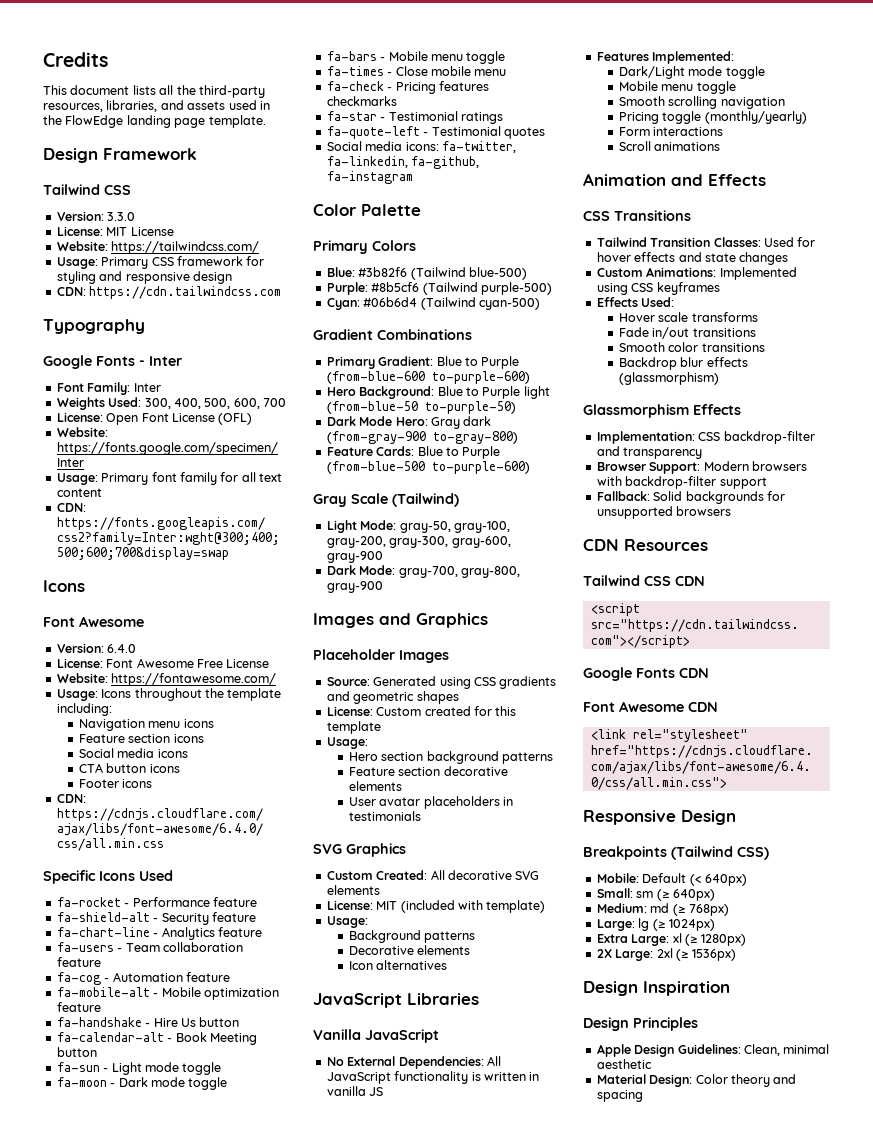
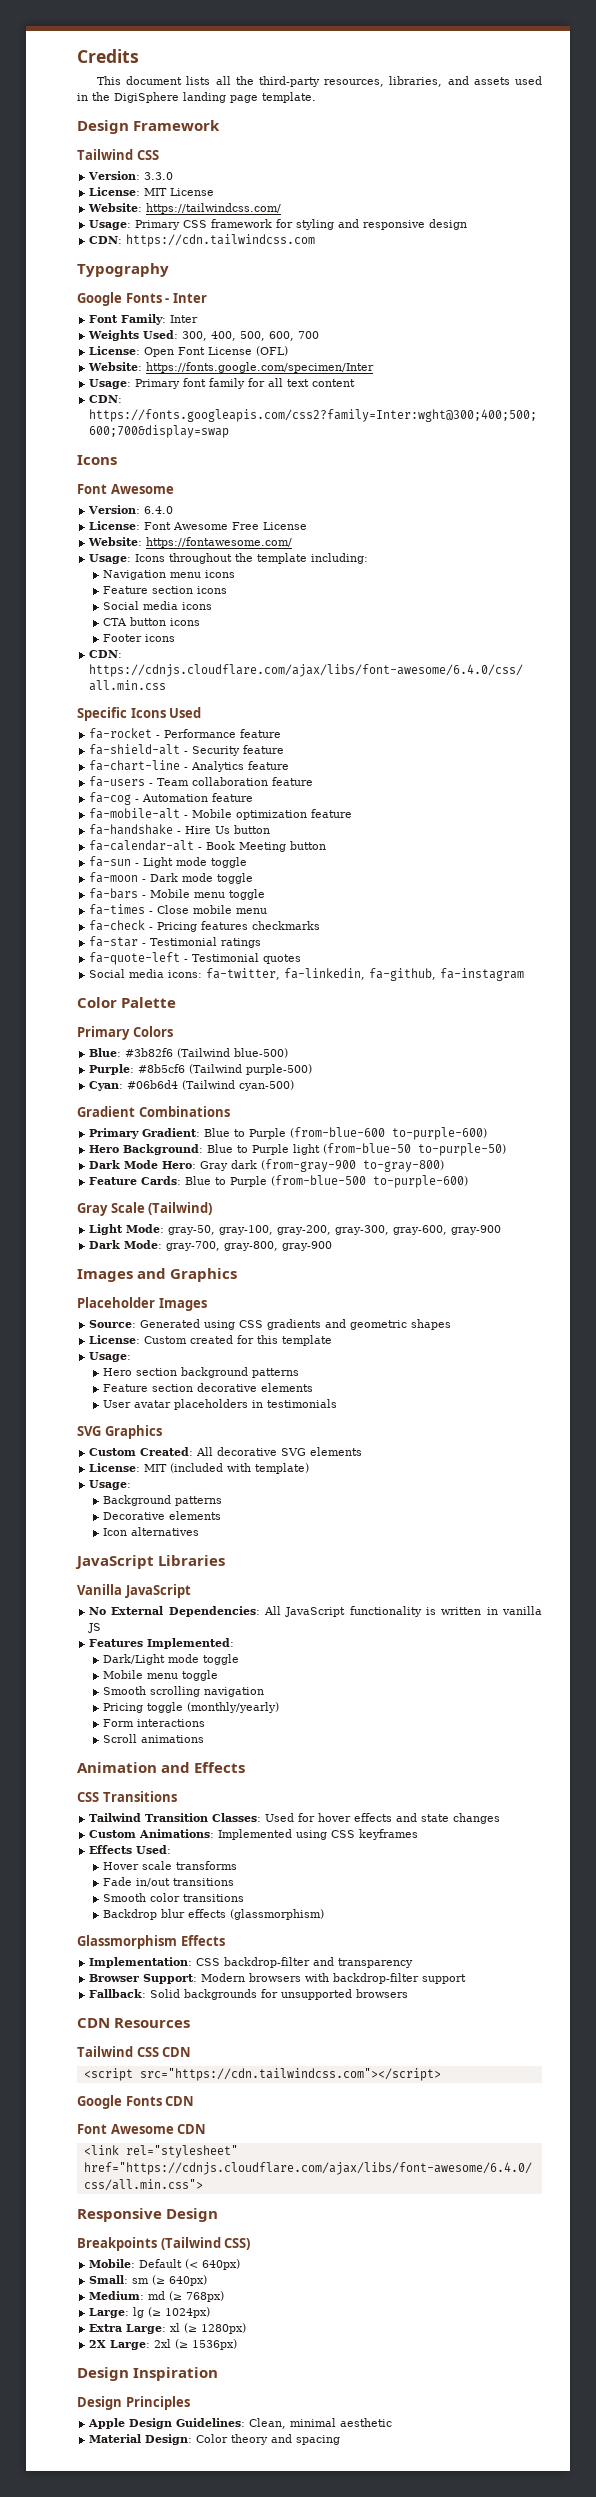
- This document lists all the third-party resources, libraries, and assets used in the FlowEdge landing page template.
+ This document lists all the third-party resources, libraries, and assets used in the DigiSphere landing page template.

